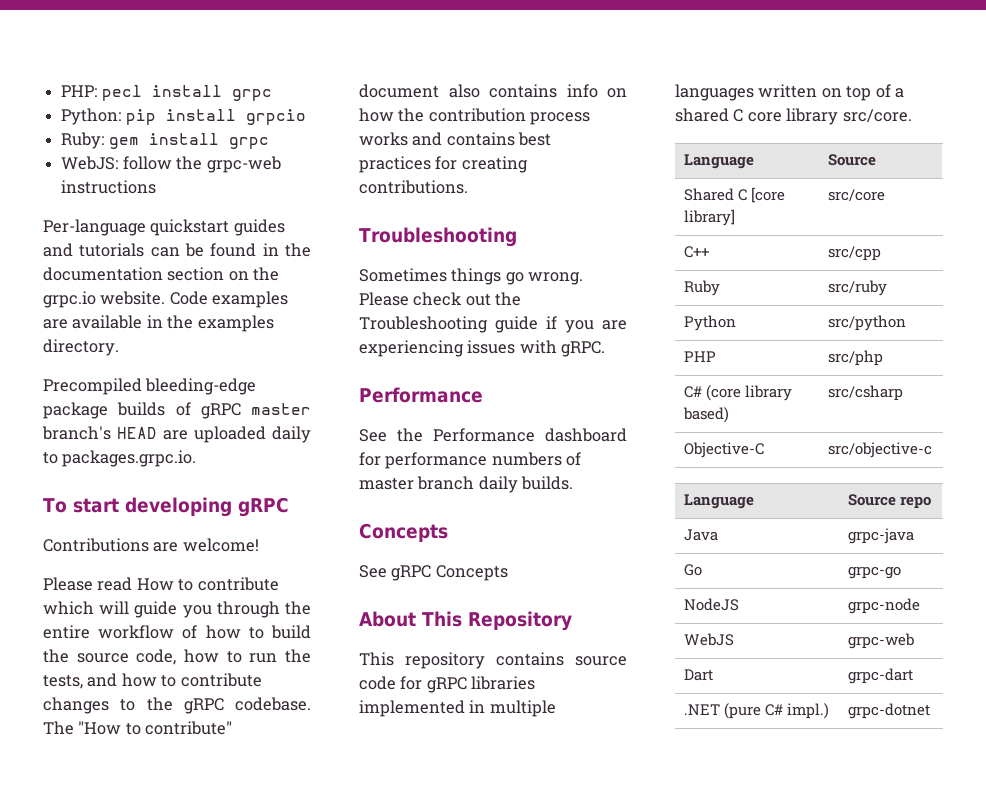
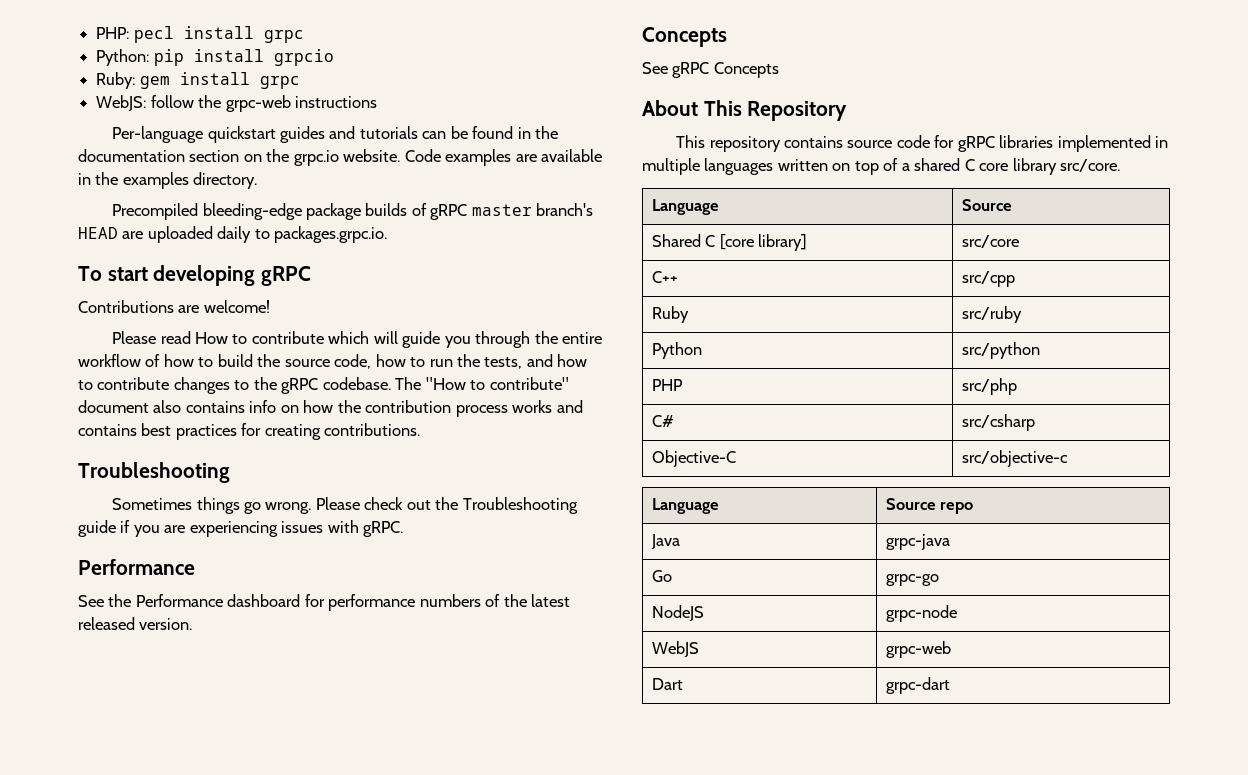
- See the Performance dashboard for performance numbers of master branch daily builds.
+ See the Performance dashboard for performance numbers of the latest released version.
- C# (core library based) | src/csharp
+ C# | src/csharp
- .NET (pure C# impl.) | grpc-dotnet

